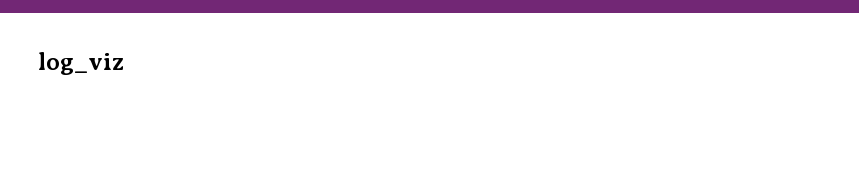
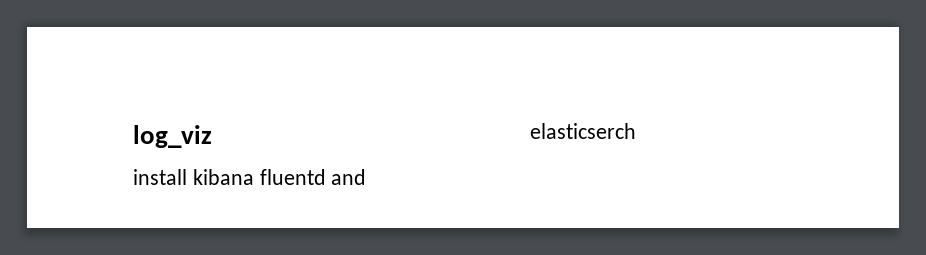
+ install kibana fluentd and elasticserch

